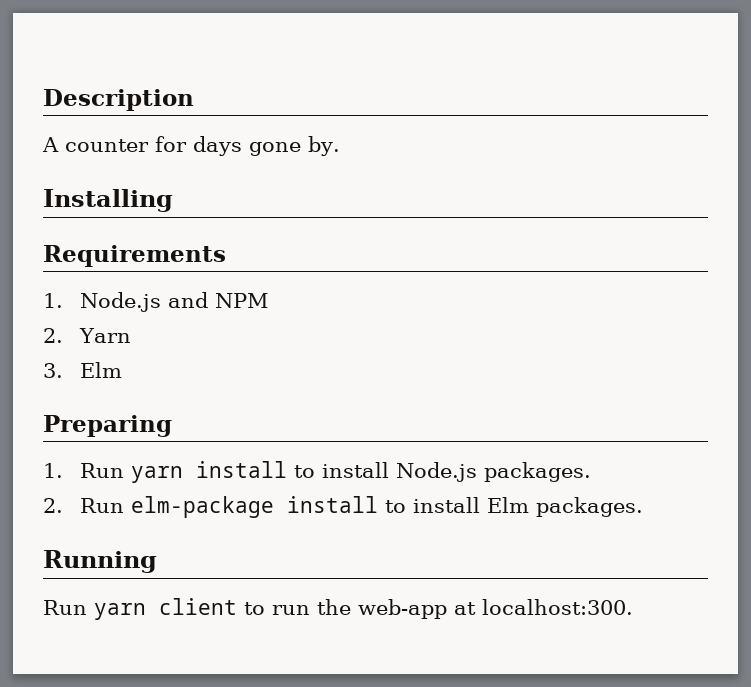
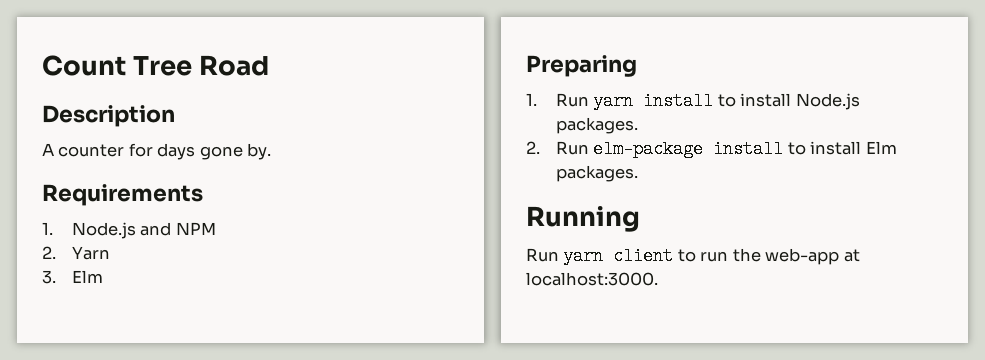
+ Count Tree Road
- Installing
- Run yarn client to run the web-app at localhost:300.
+ Run yarn client to run the web-app at localhost:3000.

